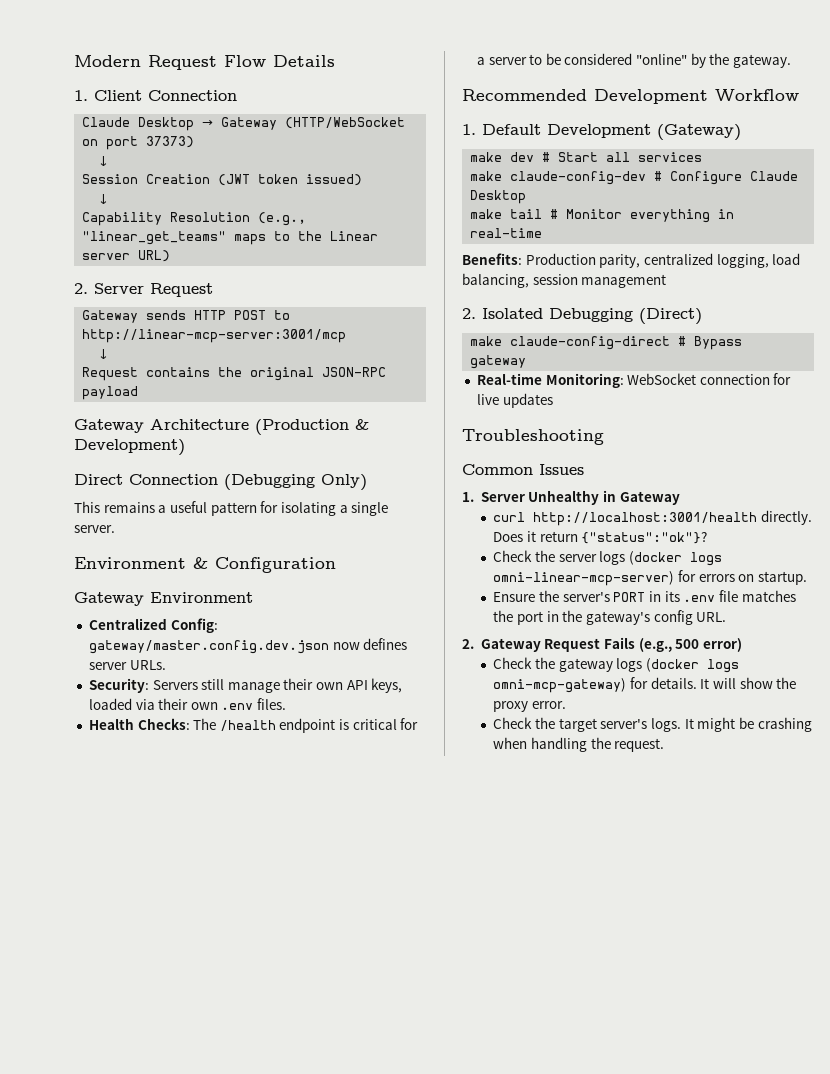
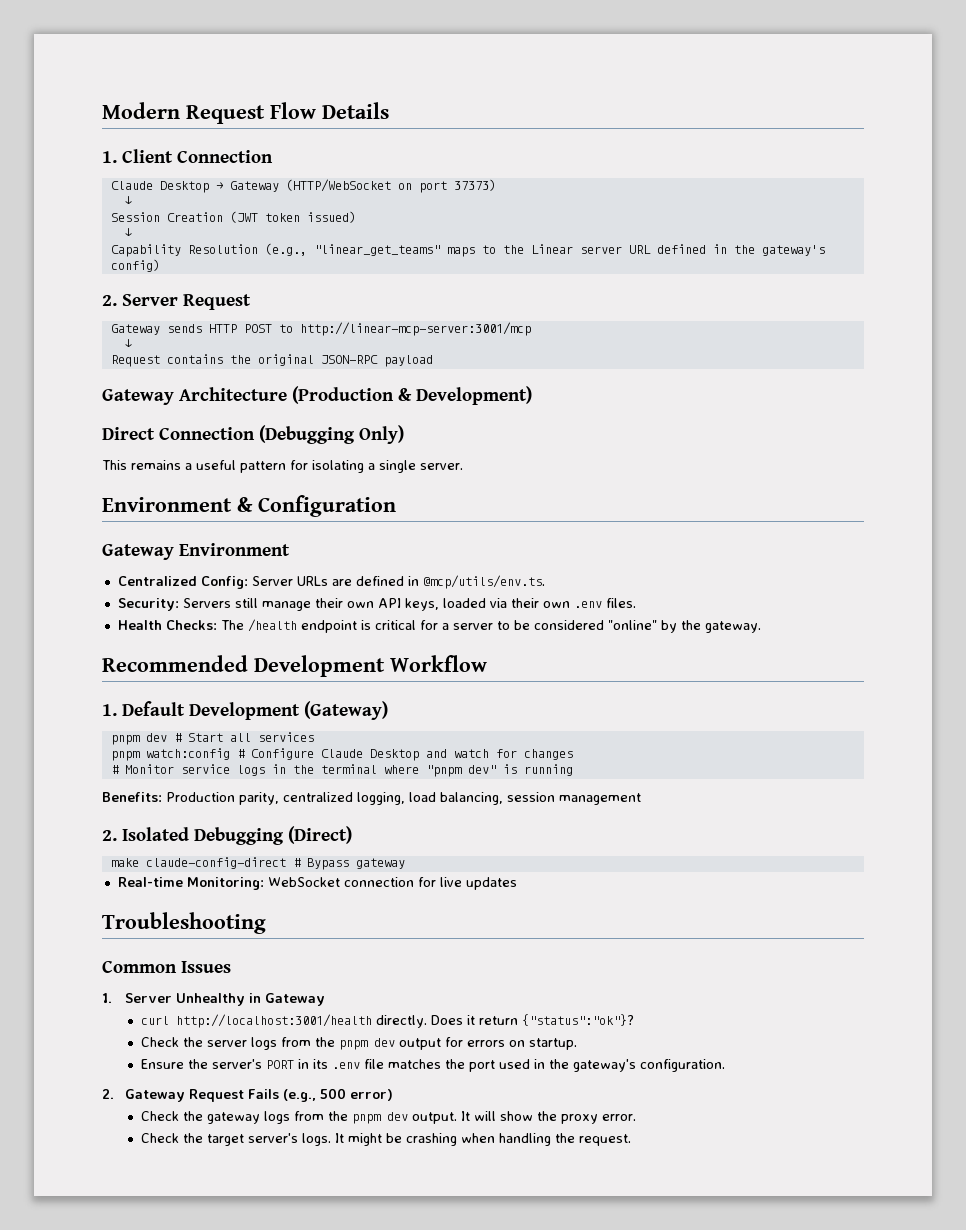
- Capability Resolution (e.g., "linear_get_teams" maps to the Linear server URL)
+ Capability Resolution (e.g., "linear_get_teams" maps to the Linear server URL defined in the gateway's config)
- Centralized Config: gateway/master.config.dev.json now defines server URLs.
+ Centralized Config: Server URLs are defined in @mcp/utils/env.ts.
- make dev # Start all services
+ pnpm dev # Start all services
- make claude-config-dev # Configure Claude Desktop
- make tail # Monitor everything in real-time
+ pnpm watch:config # Configure Claude Desktop and watch for changes
+ # Monitor service logs in the terminal where "pnpm dev" is running
- Check the server logs (docker logs omni-linear-mcp-server) for errors on startup.
+ Check the server logs from the pnpm dev output for errors on startup.
- Ensure the server's PORT in its .env file matches the port in the gateway's config URL.
+ Ensure the server's PORT in its .env file matches the port used in the gateway's configuration.
- Check the gateway logs (docker logs omni-mcp-gateway) for details.
+ Check the gateway logs from the pnpm dev output.

